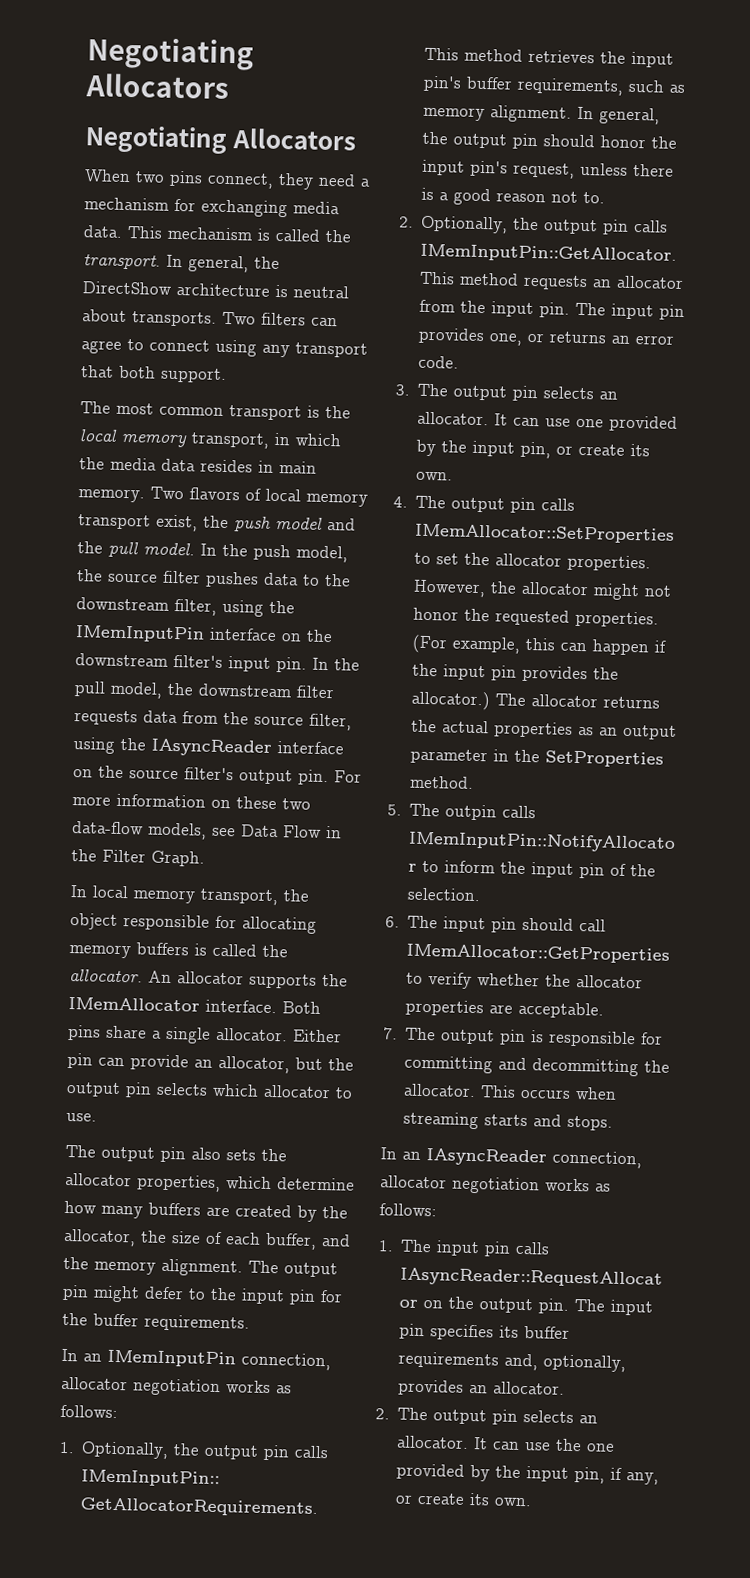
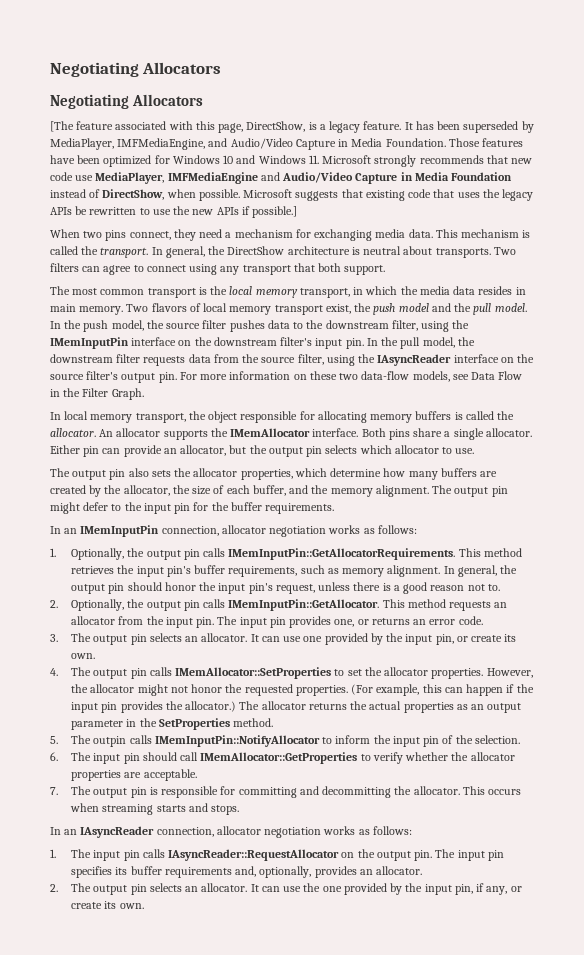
+ [The feature associated with this page, DirectShow, is a legacy feature. It has been superseded by MediaPlayer, IMFMediaEngine, and Audio/Video Capture in Media Foundation. Those features have been optimized for Windows 10 and Windows 11. Microsoft strongly recommends that new code use MediaPlayer, IMFMediaEngine and Audio/Video Capture in Media Foundation instead of DirectShow, when possible. Microsoft suggests that existing code that uses the legacy APIs be rewritten to use the new APIs if possible.]

